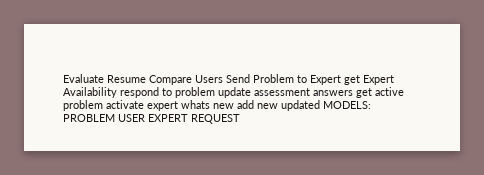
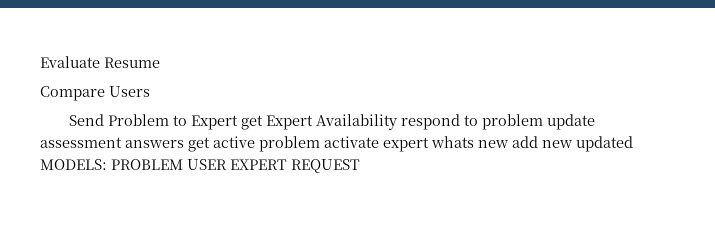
- Evaluate Resume Compare Users Send Problem to Expert get Expert Availability respond to problem update assessment answers get active problem activate expert whats new add new updated MODELS: PROBLEM USER EXPERT REQUEST
+ Evaluate Resume
+ Compare Users
+ Send Problem to Expert get Expert Availability respond to problem update assessment answers get active problem activate expert whats new add new updated MODELS: PROBLEM USER EXPERT REQUEST

